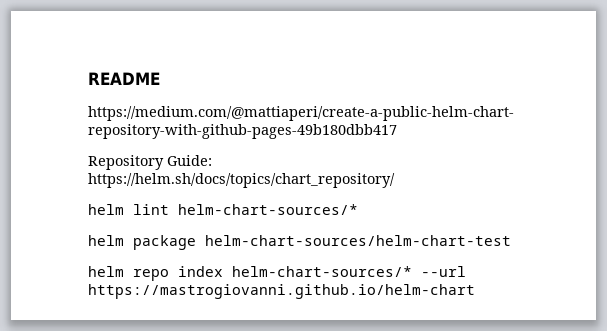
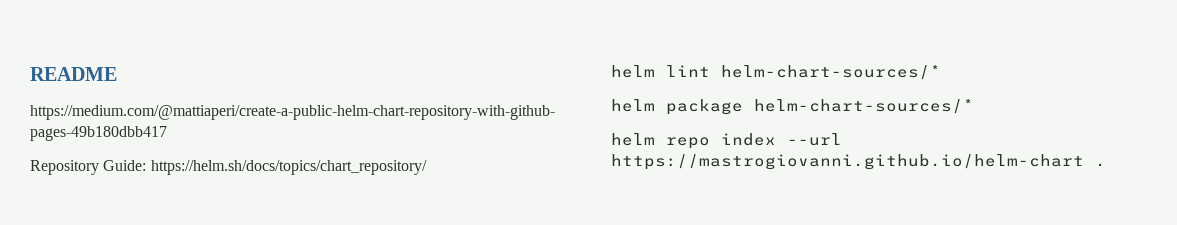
- helm package helm-chart-sources/helm-chart-test
+ helm package helm-chart-sources/*
- helm repo index helm-chart-sources/* --url https://mastrogiovanni.github.io/helm-chart
+ helm repo index --url https://mastrogiovanni.github.io/helm-chart .

